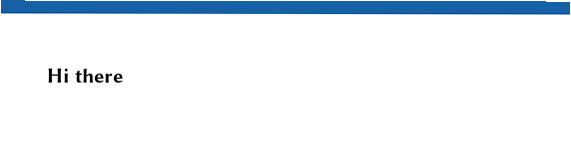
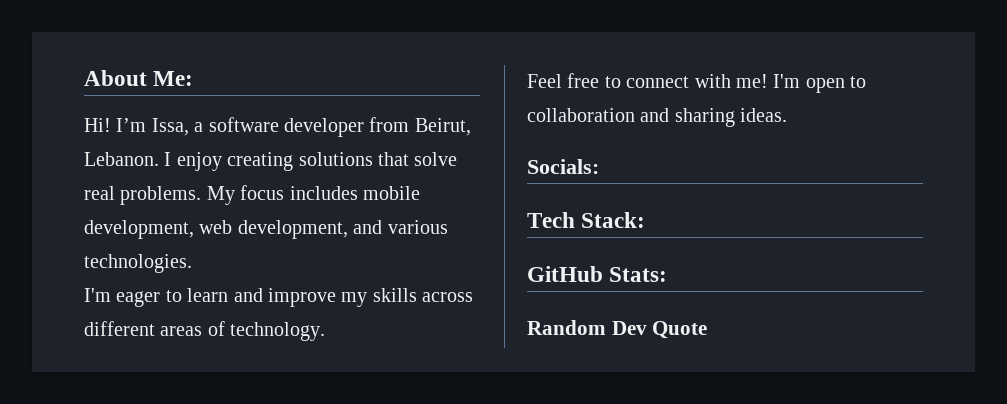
- Hi there
+ About Me:
+ Hi! I’m Issa, a software developer from Beirut, Lebanon. I enjoy creating solutions that solve real problems. My focus includes mobile development, web development, and various technologies.
+ I'm eager to learn and improve my skills across different areas of technology.
+ Feel free to connect with me! I'm open to collaboration and sharing ideas.
+ Socials:
+ Tech Stack:
+ GitHub Stats:
+ Random Dev Quote

